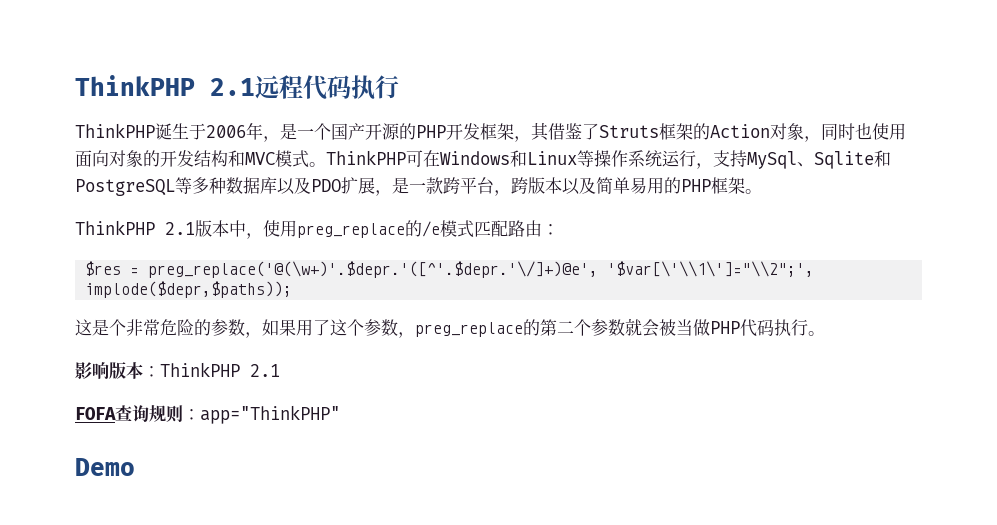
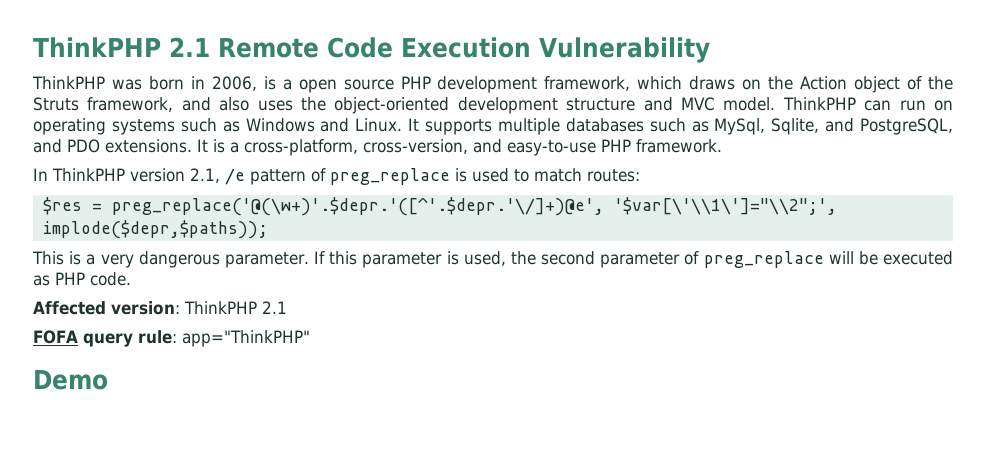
- ThinkPHP 2.1远程代码执行
- ThinkPHP诞生于2006年，是一个国产开源的PHP开发框架，其借鉴了Struts框架的Action对象，同时也使用面向对象的开发结构和MVC模式。ThinkPHP可在Windows和Linux等操作系统运行，支持MySql、Sqlite和PostgreSQL等多种数据库以及PDO扩展，是一款跨平台，跨版本以及简单易用的PHP框架。
- ThinkPHP 2.1版本中，使用preg_replace的/e模式匹配路由：
+ ThinkPHP 2.1 Remote Code Execution Vulnerability
+ ThinkPHP was born in 2006, is a open source PHP development framework, which draws on the Action object of the Struts framework, and also uses the object-oriented development structure and MVC model. ThinkPHP can run on operating systems such as Windows and Linux. It supports multiple databases such as MySql, Sqlite, and PostgreSQL, and PDO extensions. It is a cross-platform, cross-version, and easy-to-use PHP framework.
+ In ThinkPHP version 2.1, /e pattern of preg_replace is used to match routes:
- 这是个非常危险的参数，如果用了这个参数，preg_replace的第二个参数就会被当做PHP代码执行。
- 影响版本：ThinkPHP 2.1
+ This is a very dangerous parameter. If this parameter is used, the second parameter of preg_replace will be executed as PHP code.
+ Affected version: ThinkPHP 2.1
- FOFA查询规则：app="ThinkPHP"
+ FOFA query rule: app="ThinkPHP"

